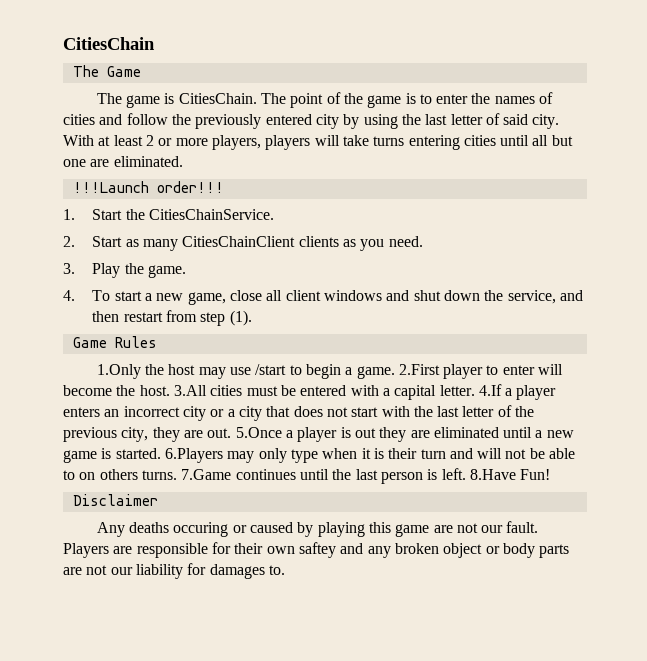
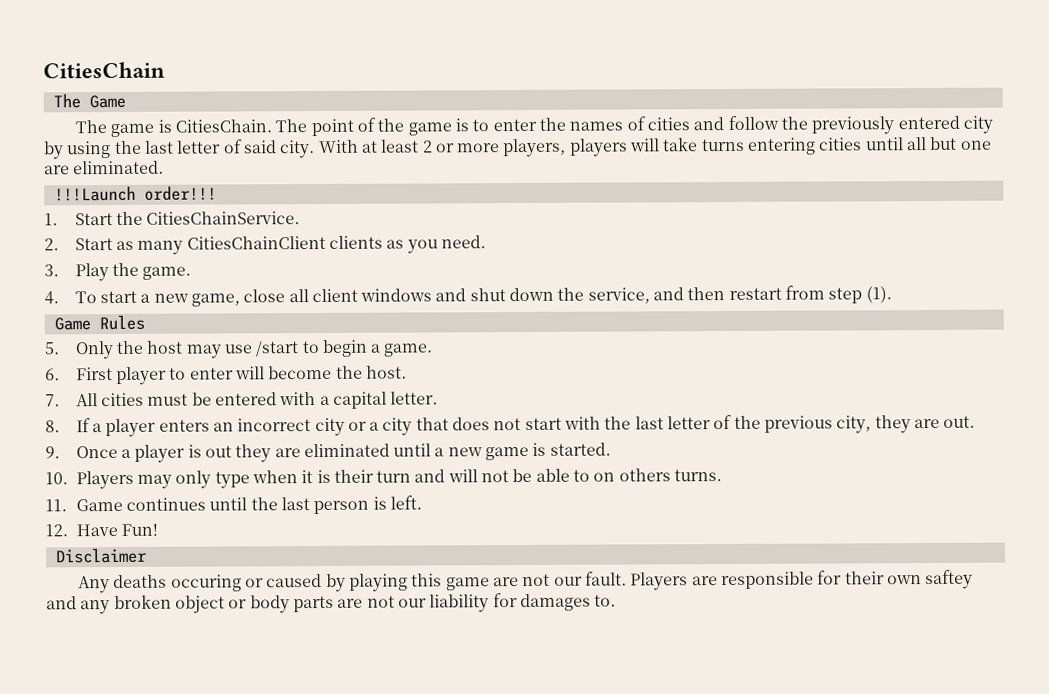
- 1.Only the host may use /start to begin a game. 2.First player to enter will become the host. 3.All cities must be entered with a capital letter. 4.If a player enters an incorrect city or a city that does not start with the last letter of the previous city, they are out. 5.Once a player is out they are eliminated until a new game is started. 6.Players may only type when it is their turn and will not be able to on others turns. 7.Game continues until the last person is left. 8.Have Fun!
+ 5. Only the host may use /start to begin a game.
+ 6. First player to enter will become the host.
+ 7. All cities must be entered with a capital letter.
+ 8. If a player enters an incorrect city or a city that does not start with the last letter of the previous city, they are out.
+ 9. Once a player is out they are eliminated until a new game is started.
+ 10. Players may only type when it is their turn and will not be able to on others turns.
+ 11. Game continues until the last person is left.
+ 12. Have Fun!

